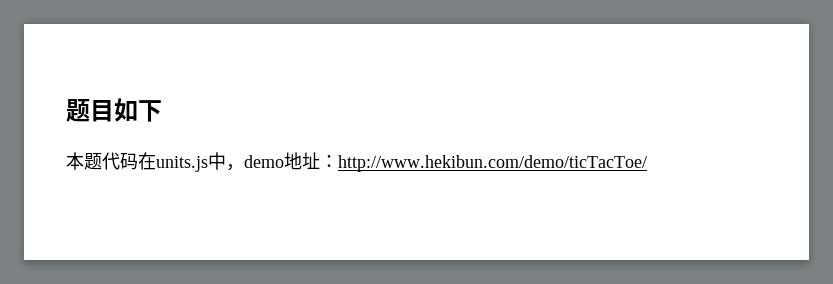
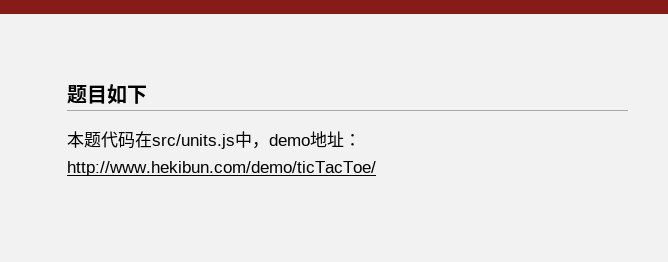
- 本题代码在units.js中，demo地址：http://www.hekibun.com/demo/ticTacToe/
+ 本题代码在src/units.js中，demo地址：http://www.hekibun.com/demo/ticTacToe/

